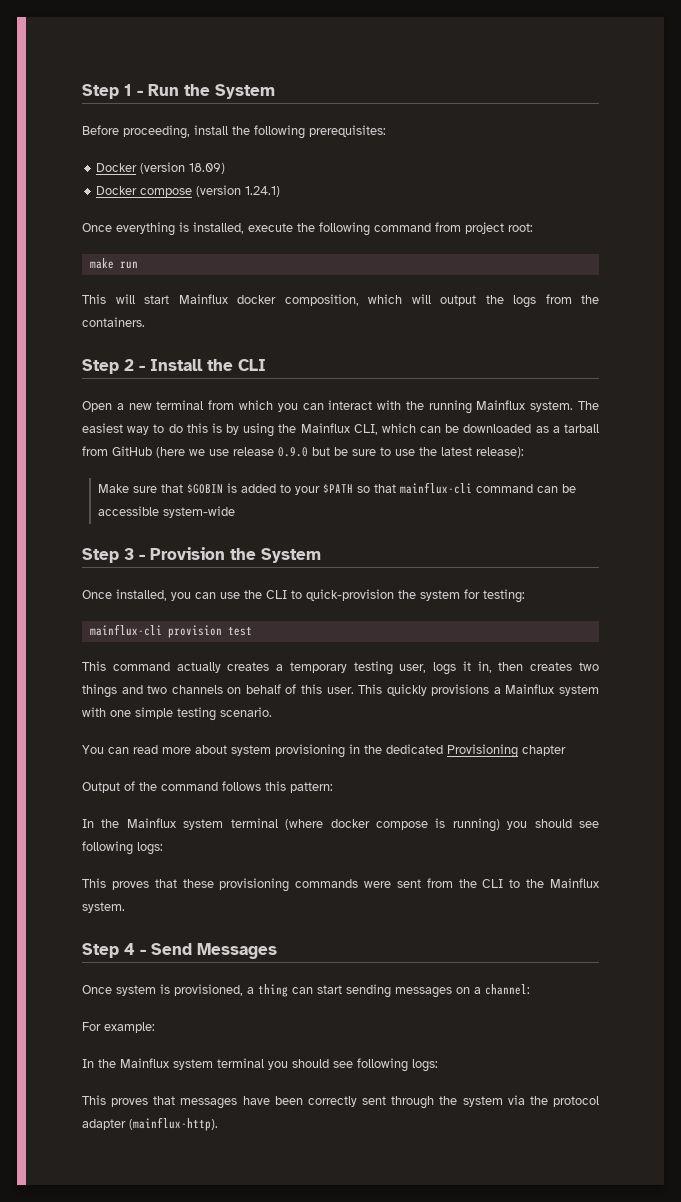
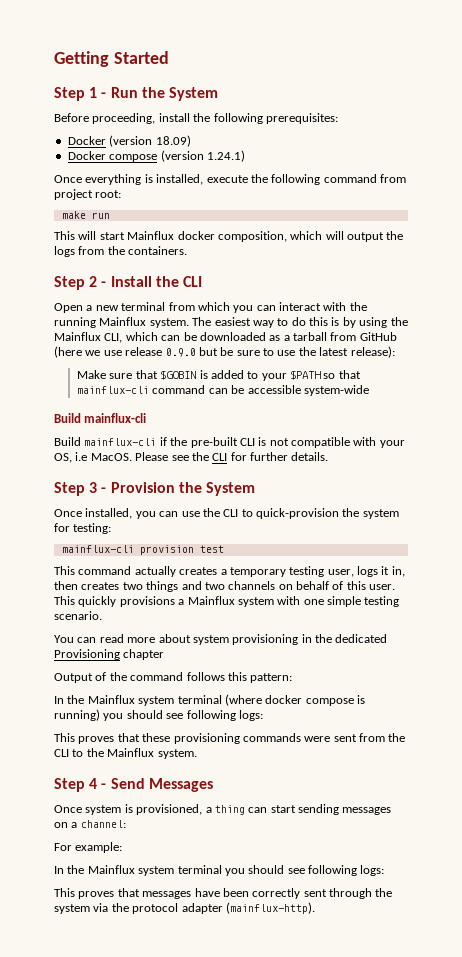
+ Getting Started
  Make sure that $GOBIN is added to your $PATH so that mainflux-cli command can be accessible system-wide
+ Build mainflux-cli
+ Build mainflux-cli if the pre-built CLI is not compatible with your OS, i.e MacOS. Please see the CLI for further details.

